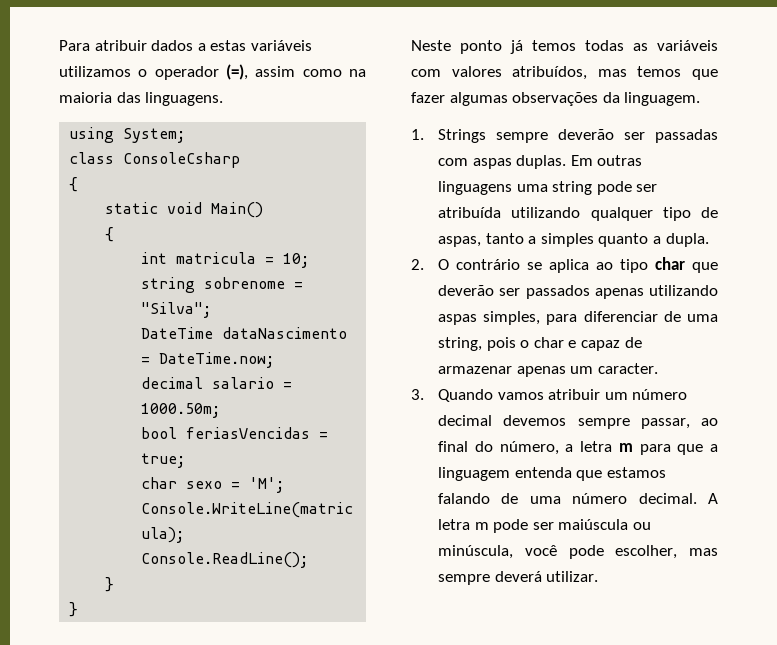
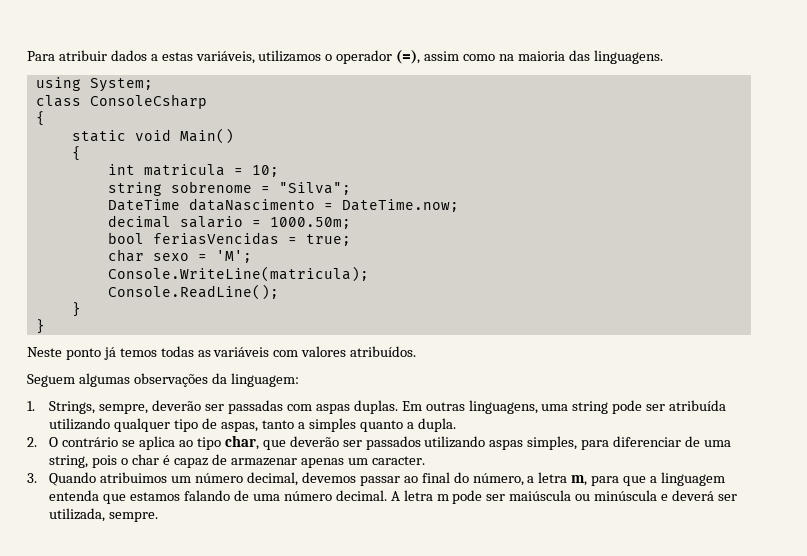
- Para atribuir dados a estas variáveis utilizamos o operador (=), assim como na maioria das linguagens.
+ Para atribuir dados a estas variáveis, utilizamos o operador (=), assim como na maioria das linguagens.
- Neste ponto já temos todas as variáveis com valores atribuídos, mas temos que fazer algumas observações da linguagem.
+ Neste ponto já temos todas as variáveis com valores atribuídos.
+ Seguem algumas observações da linguagem:
- 1. Strings sempre deverão ser passadas com aspas duplas.
+ 1. Strings, sempre, deverão ser passadas com aspas duplas.
- Em outras linguagens uma string pode ser atribuída utilizando qualquer tipo de aspas, tanto a simples quanto a dupla.
+ Em outras linguagens, uma string pode ser atribuída utilizando qualquer tipo de aspas, tanto a simples quanto a dupla.
- 2. O contrário se aplica ao tipo char que deverão ser passados apenas utilizando aspas simples, para diferenciar de uma string, pois o char e capaz de armazenar apenas um caracter.
+ 2. O contrário se aplica ao tipo char, que deverão ser passados utilizando aspas simples, para diferenciar de uma string, pois o char é capaz de armazenar apenas um caracter.
- 3. Quando vamos atribuir um número decimal devemos sempre passar, ao final do número, a letra m para que a linguagem entenda que estamos falando de uma número decimal.
+ 3. Quando atribuimos um número decimal, devemos passar ao final do número, a letra m, para que a linguagem entenda que estamos falando de uma número decimal.
- A letra m pode ser maiúscula ou minúscula, você pode escolher, mas sempre deverá utilizar.
+ A letra m pode ser maiúscula ou minúscula e deverá ser utilizada, sempre.

